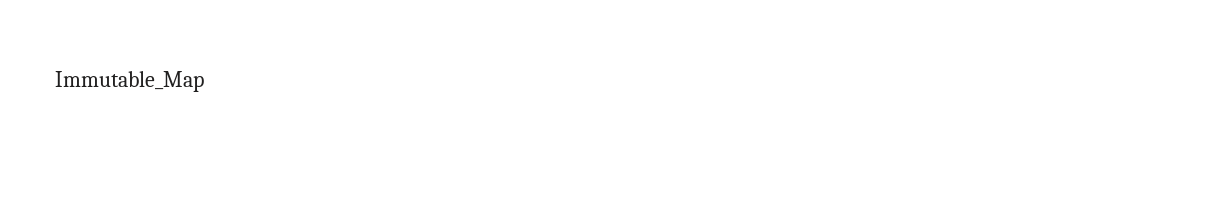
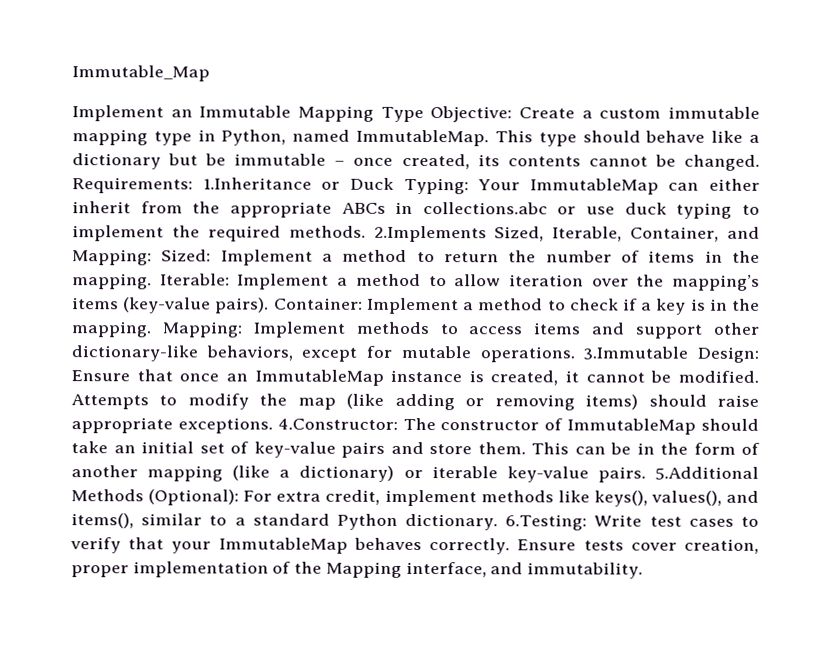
+ Implement an Immutable Mapping Type Objective: Create a custom immutable mapping type in Python, named ImmutableMap. This type should behave like a dictionary but be immutable – once created, its contents cannot be changed. Requirements: 1.Inheritance or Duck Typing: Your ImmutableMap can either inherit from the appropriate ABCs in collections.abc or use duck typing to implement the required methods. 2.Implements Sized, Iterable, Container, and Mapping: Sized: Implement a method to return the number of items in the mapping. Iterable: Implement a method to allow iteration over the mapping’s items (key-value pairs). Container: Implement a method to check if a key is in the mapping. Mapping: Implement methods to access items and support other dictionary-like behaviors, except for mutable operations. 3.Immutable Design: Ensure that once an ImmutableMap instance is created, it cannot be modified. Attempts to modify the map (like adding or removing items) should raise appropriate exceptions. 4.Constructor: The constructor of ImmutableMap should take an initial set of key-value pairs and store them. This can be in the form of another mapping (like a dictionary) or iterable key-value pairs. 5.Additional Methods (Optional): For extra credit, implement methods like keys(), values(), and items(), similar to a standard Python dictionary. 6.Testing: Write test cases to verify that your ImmutableMap behaves correctly. Ensure tests cover creation, proper implementation of the Mapping interface, and immutability.

